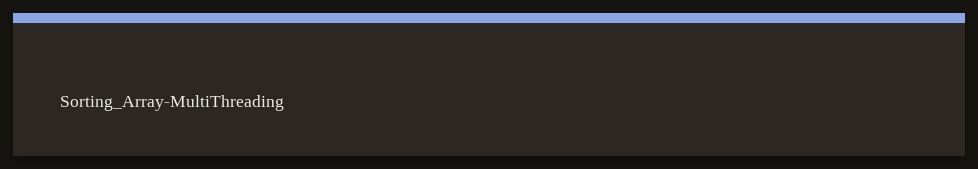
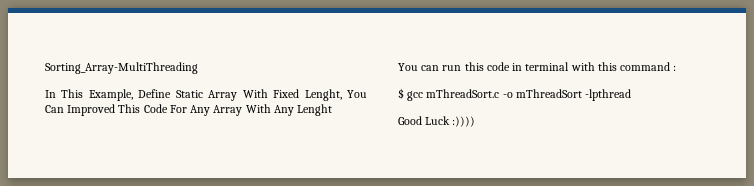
+ In This Example, Define Static Array With Fixed Lenght, You Can Improved This Code For Any Array With Any Lenght
+ You can run this code in terminal with this command :
+ $ gcc mThreadSort.c -o mThreadSort -lpthread
+ Good Luck :))))

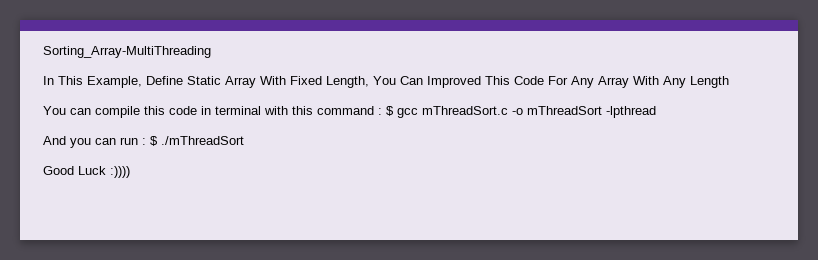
- In This Example, Define Static Array With Fixed Lenght, You Can Improved This Code For Any Array With Any Lenght
+ In This Example, Define Static Array With Fixed Length, You Can Improved This Code For Any Array With Any Length
- You can run this code in terminal with this command :
- $ gcc mThreadSort.c -o mThreadSort -lpthread
+ You can compile this code in terminal with this command : $ gcc mThreadSort.c -o mThreadSort -lpthread
+ And you can run : $ ./mThreadSort

